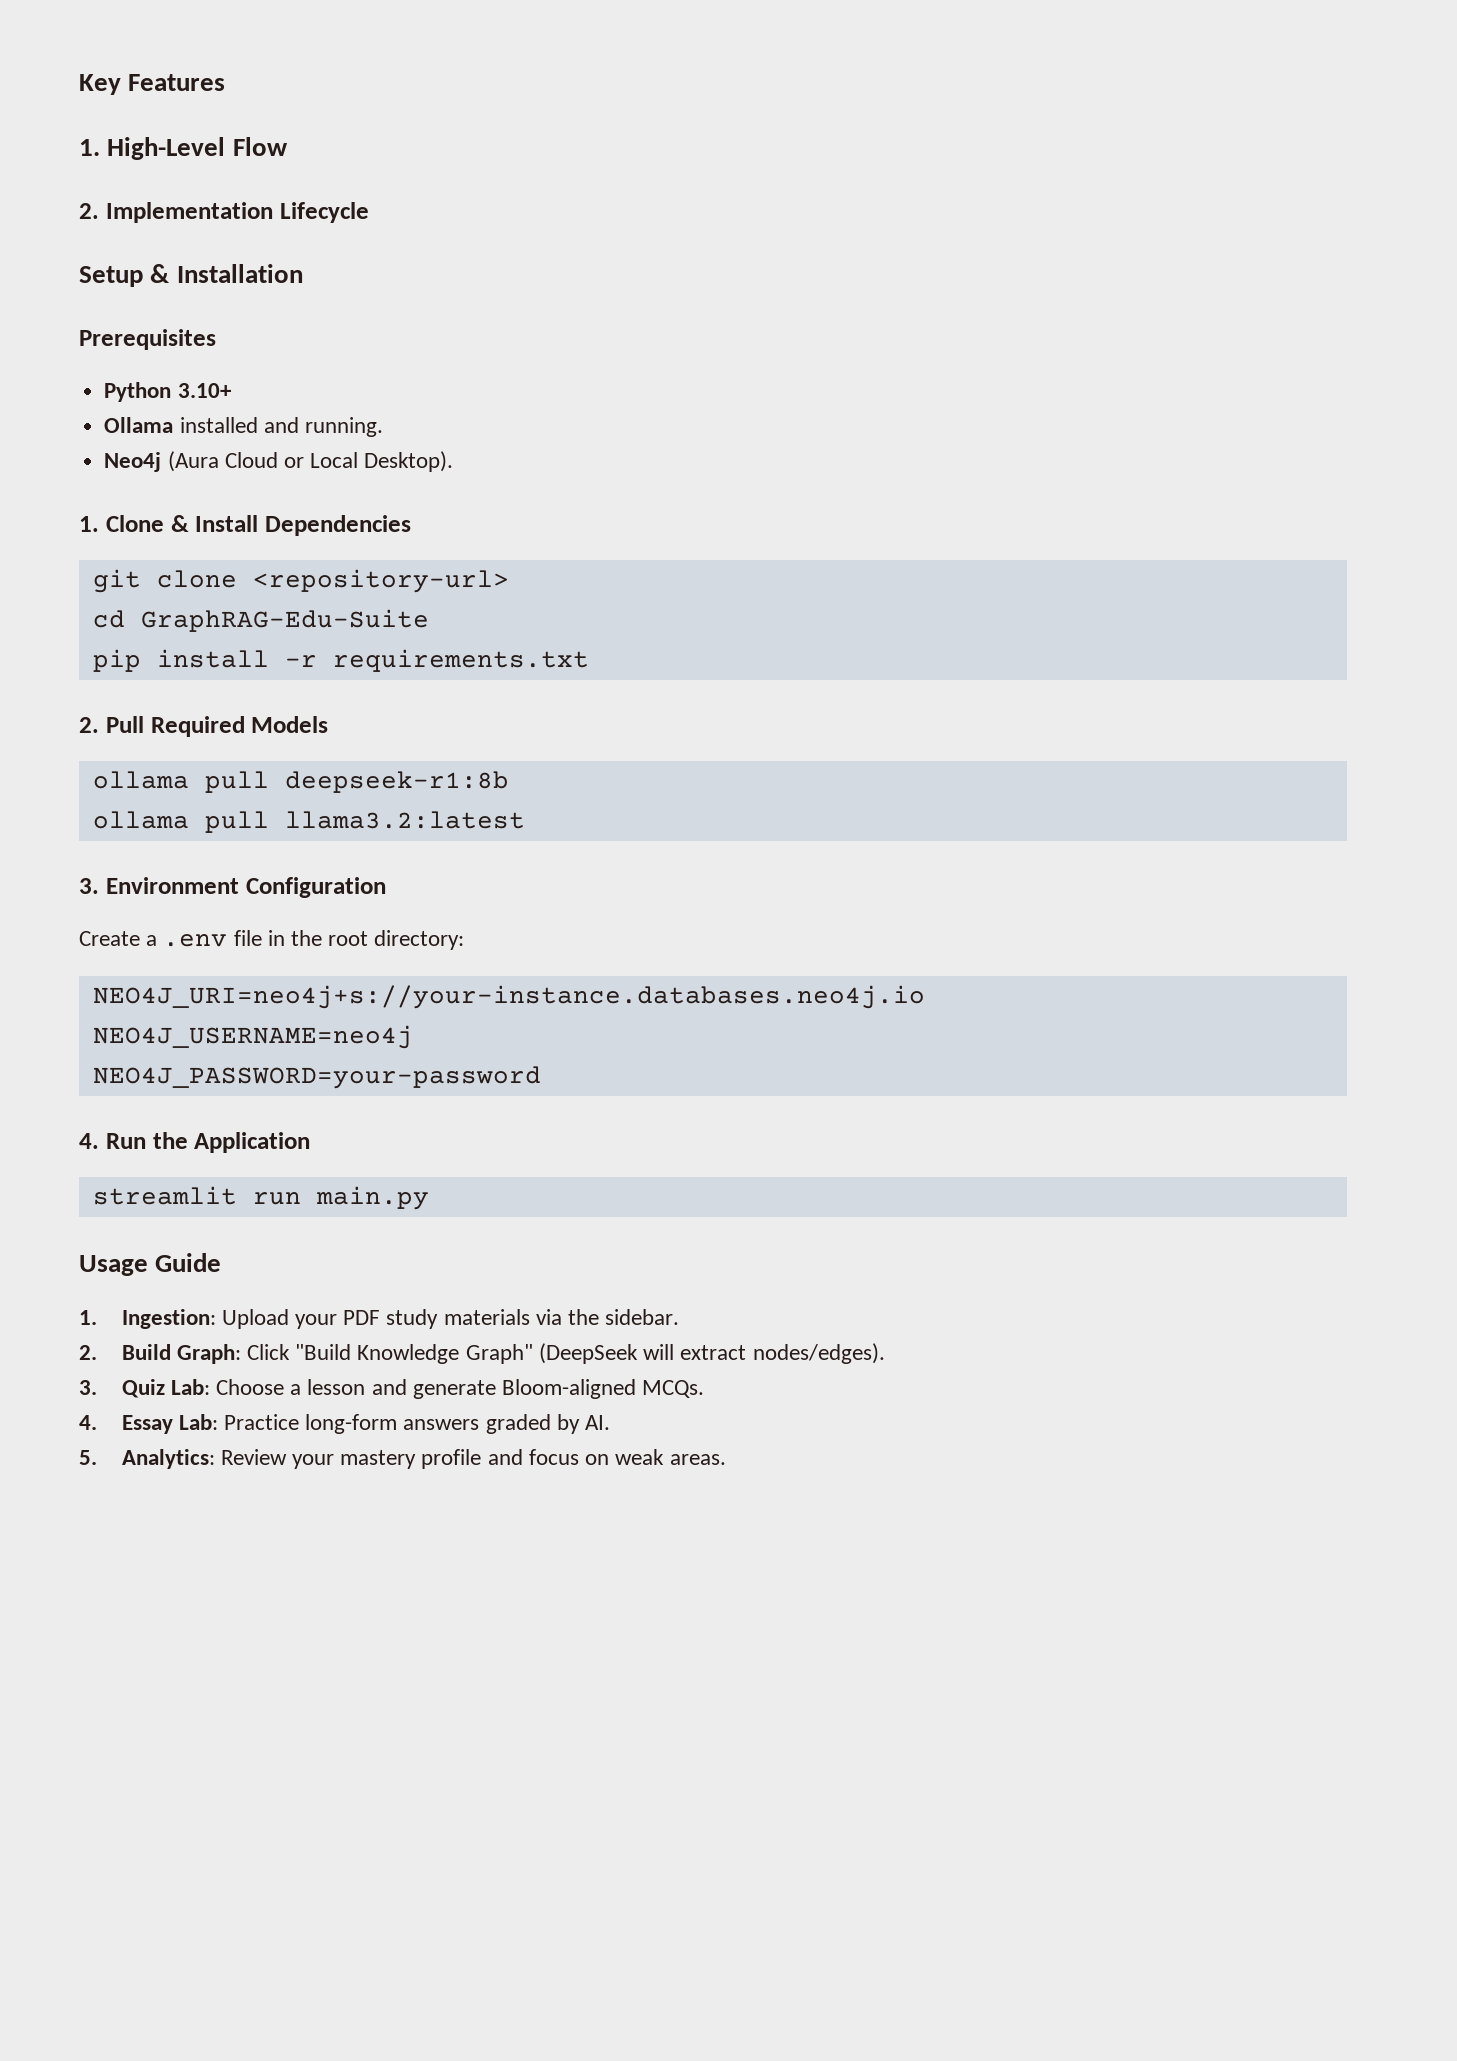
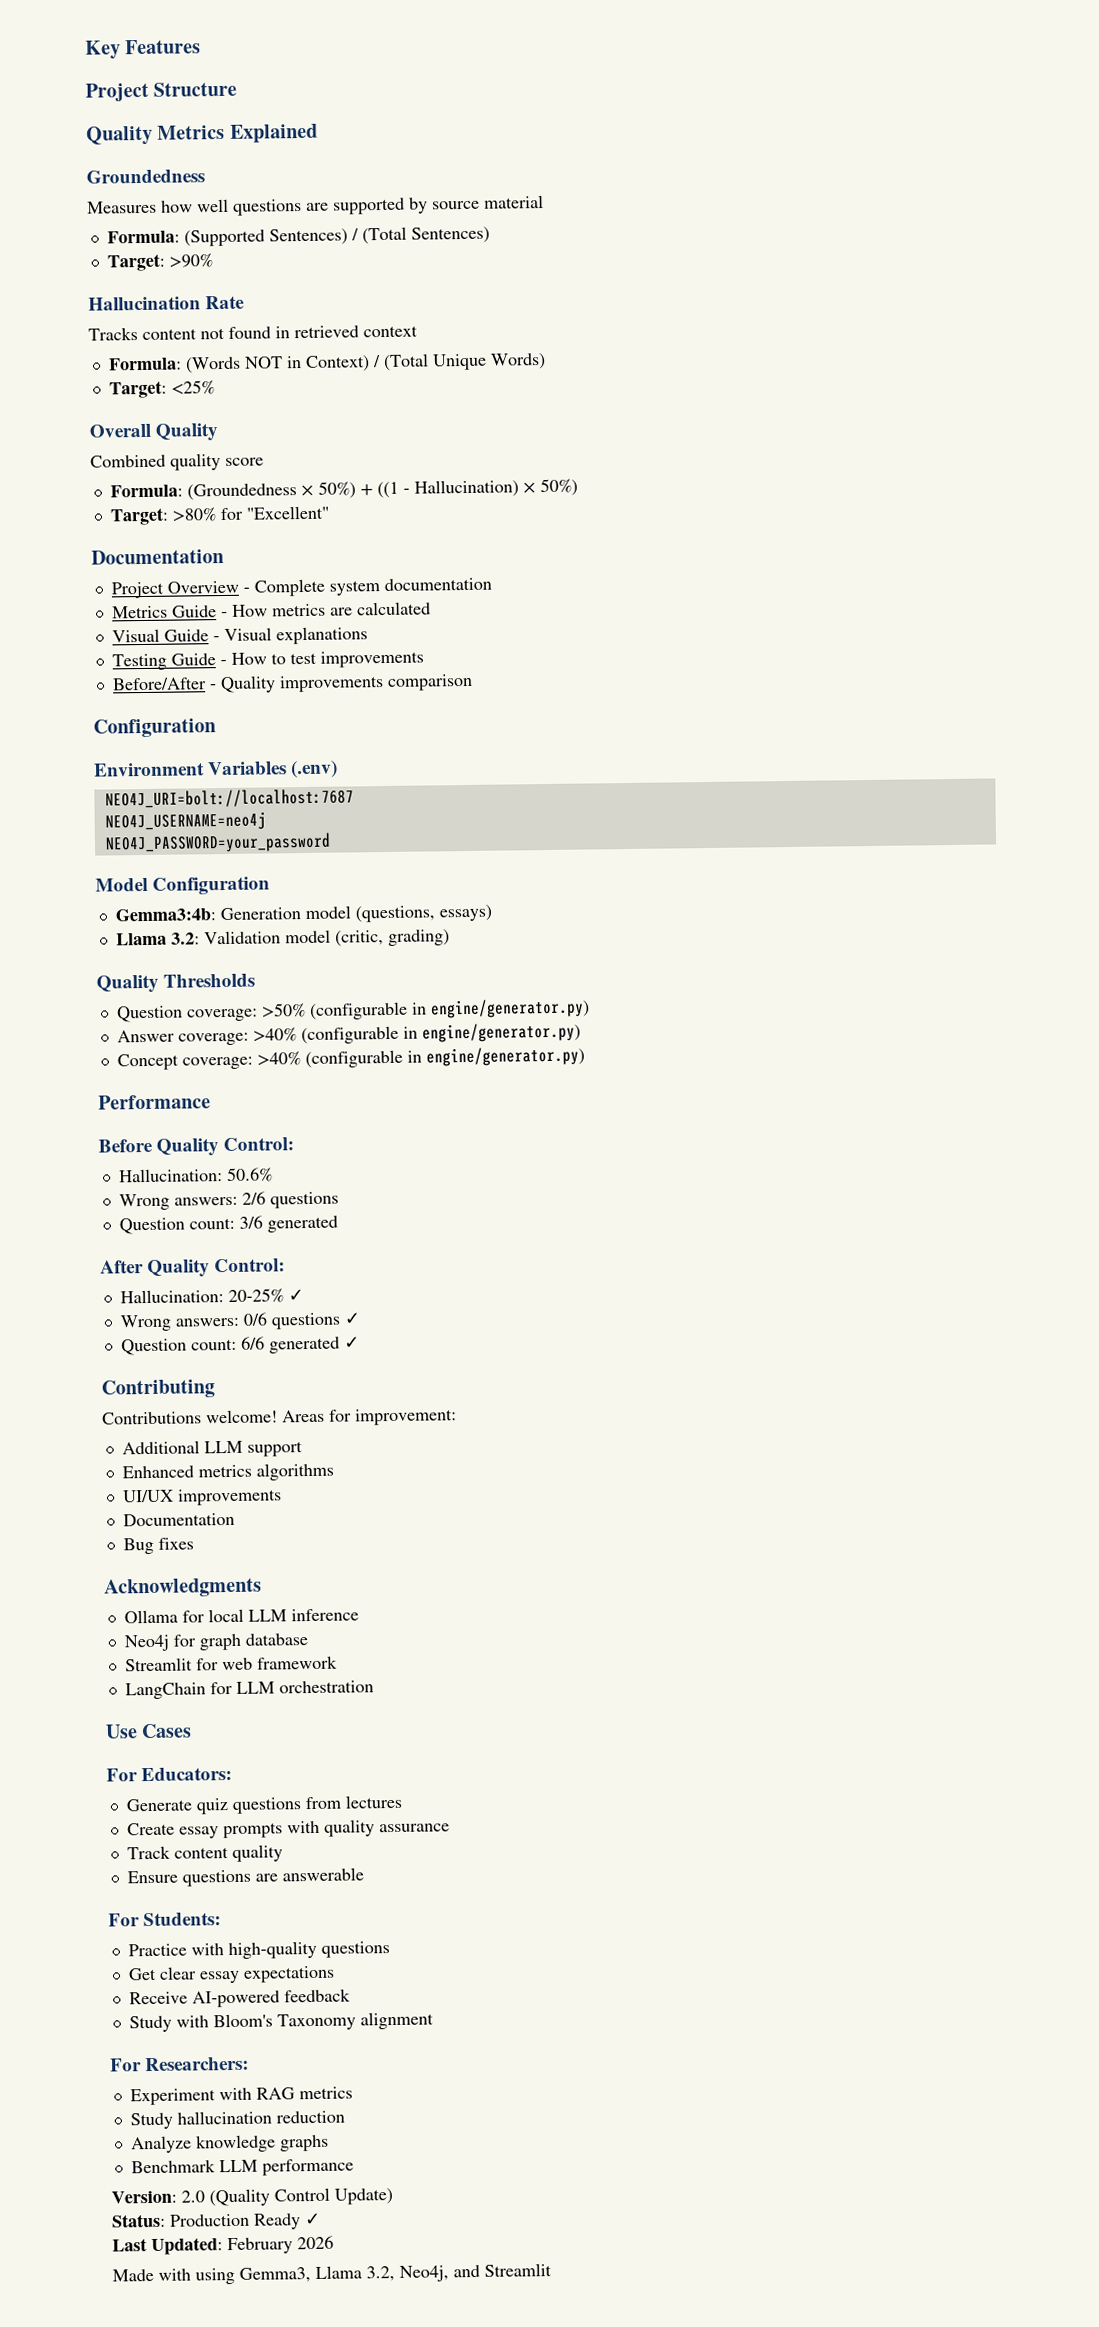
- 1. High-Level Flow
- 2. Implementation Lifecycle
- Setup & Installation
- Prerequisites
- Python 3.10+
- Ollama installed and running.
- Neo4j (Aura Cloud or Local Desktop).
- 1. Clone & Install Dependencies
- git clone <repository-url>
- cd GraphRAG-Edu-Suite
- pip install -r requirements.txt
- 2. Pull Required Models
- ollama pull deepseek-r1:8b
- ollama pull llama3.2:latest
- 3. Environment Configuration
- Create a .env file in the root directory:
- NEO4J_URI=neo4j+s://your-instance.databases.neo4j.io
+ Project Structure
+ Quality Metrics Explained
+ Groundedness
+ Measures how well questions are supported by source material
+ Formula: (Supported Sentences) / (Total Sentences)
+ Target: >90%
+ Hallucination Rate
+ Tracks content not found in retrieved context
+ Formula: (Words NOT in Context) / (Total Unique Words)
+ Target: <25%
+ Overall Quality
+ Combined quality score
+ Formula: (Groundedness × 50%) + ((1 - Hallucination) × 50%)
+ Target: >80% for "Excellent"
+ Documentation
+ Project Overview - Complete system documentation
+ Metrics Guide - How metrics are calculated
+ Visual Guide - Visual explanations
+ Testing Guide - How to test improvements
+ Before/After - Quality improvements comparison
+ Configuration
+ Environment Variables (.env)
+ NEO4J_URI=bolt://localhost:7687
  NEO4J_USERNAME=neo4j
- NEO4J_PASSWORD=your-password
- 4. Run the Application
- streamlit run main.py
- Usage Guide
- 1. Ingestion: Upload your PDF study materials via the sidebar.
- 2. Build Graph: Click "Build Knowledge Graph" (DeepSeek will extract nodes/edges).
- 3. Quiz Lab: Choose a lesson and generate Bloom-aligned MCQs.
- 4. Essay Lab: Practice long-form answers graded by AI.
- 5. Analytics: Review your mastery profile and focus on weak areas.
+ NEO4J_PASSWORD=your_password
+ Model Configuration
+ Gemma3:4b: Generation model (questions, essays)
+ Llama 3.2: Validation model (critic, grading)
+ Quality Thresholds
+ Question coverage: >50% (configurable in engine/generator.py)
+ Answer coverage: >40% (configurable in engine/generator.py)
+ Concept coverage: >40% (configurable in engine/generator.py)
+ Performance
+ Before Quality Control:
+ Hallucination: 50.6%
+ Wrong answers: 2/6 questions
+ Question count: 3/6 generated
+ After Quality Control:
+ Hallucination: 20-25% ✓
+ Wrong answers: 0/6 questions ✓
+ Question count: 6/6 generated ✓
+ Contributing
+ Contributions welcome! Areas for improvement:
+ Additional LLM support
+ Enhanced metrics algorithms
+ UI/UX improvements
+ Documentation
+ Bug fixes
+ Acknowledgments
+ Ollama for local LLM inference
+ Neo4j for graph database
+ Streamlit for web framework
+ LangChain for LLM orchestration
+ Use Cases
+ For Educators:
+ Generate quiz questions from lectures
+ Create essay prompts with quality assurance
+ Track content quality
+ Ensure questions are answerable
+ For Students:
+ Practice with high-quality questions
+ Get clear essay expectations
+ Receive AI-powered feedback
+ Study with Bloom's Taxonomy alignment
+ For Researchers:
+ Experiment with RAG metrics
+ Study hallucination reduction
+ Analyze knowledge graphs
+ Benchmark LLM performance
+ Version: 2.0 (Quality Control Update)
+ Status: Production Ready ✓
+ Last Updated: February 2026
+ Made with using Gemma3, Llama 3.2, Neo4j, and Streamlit

